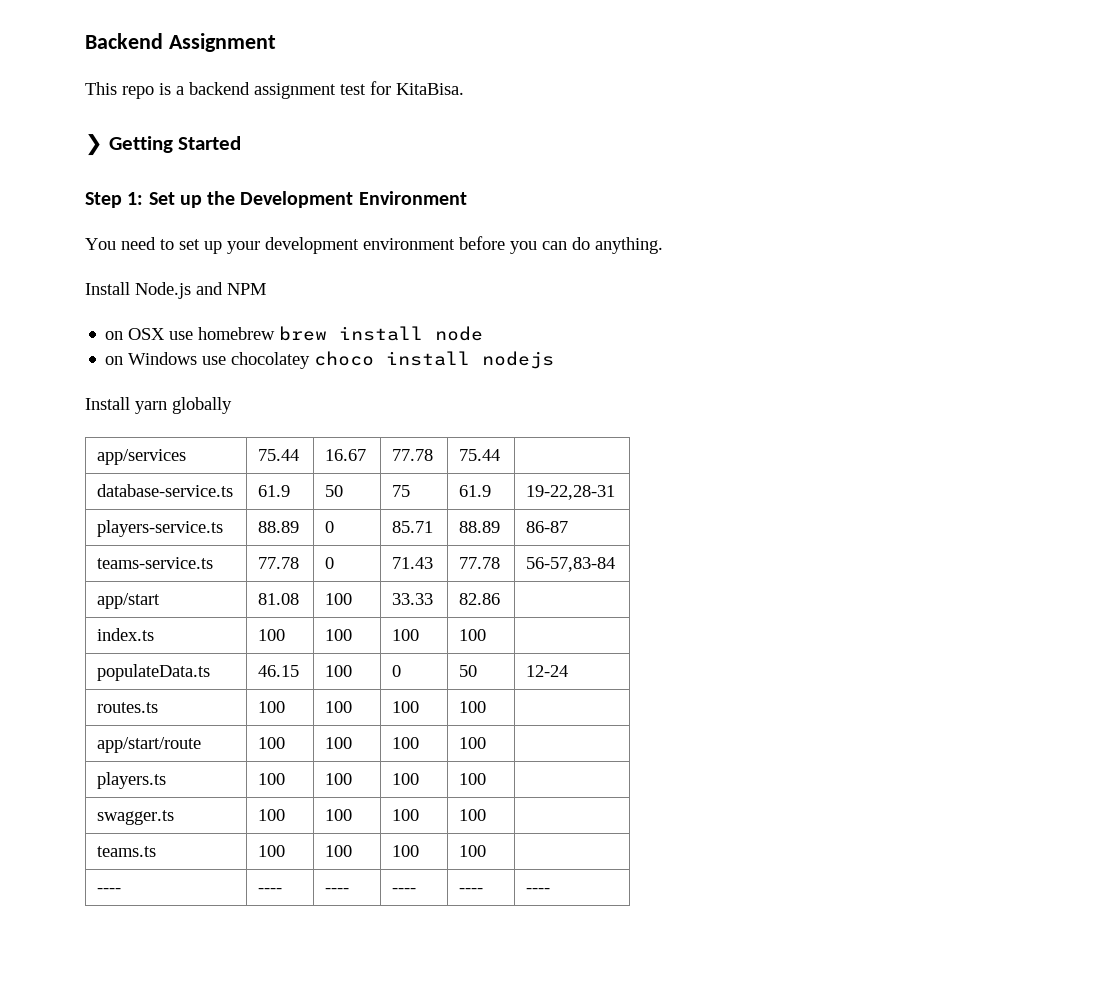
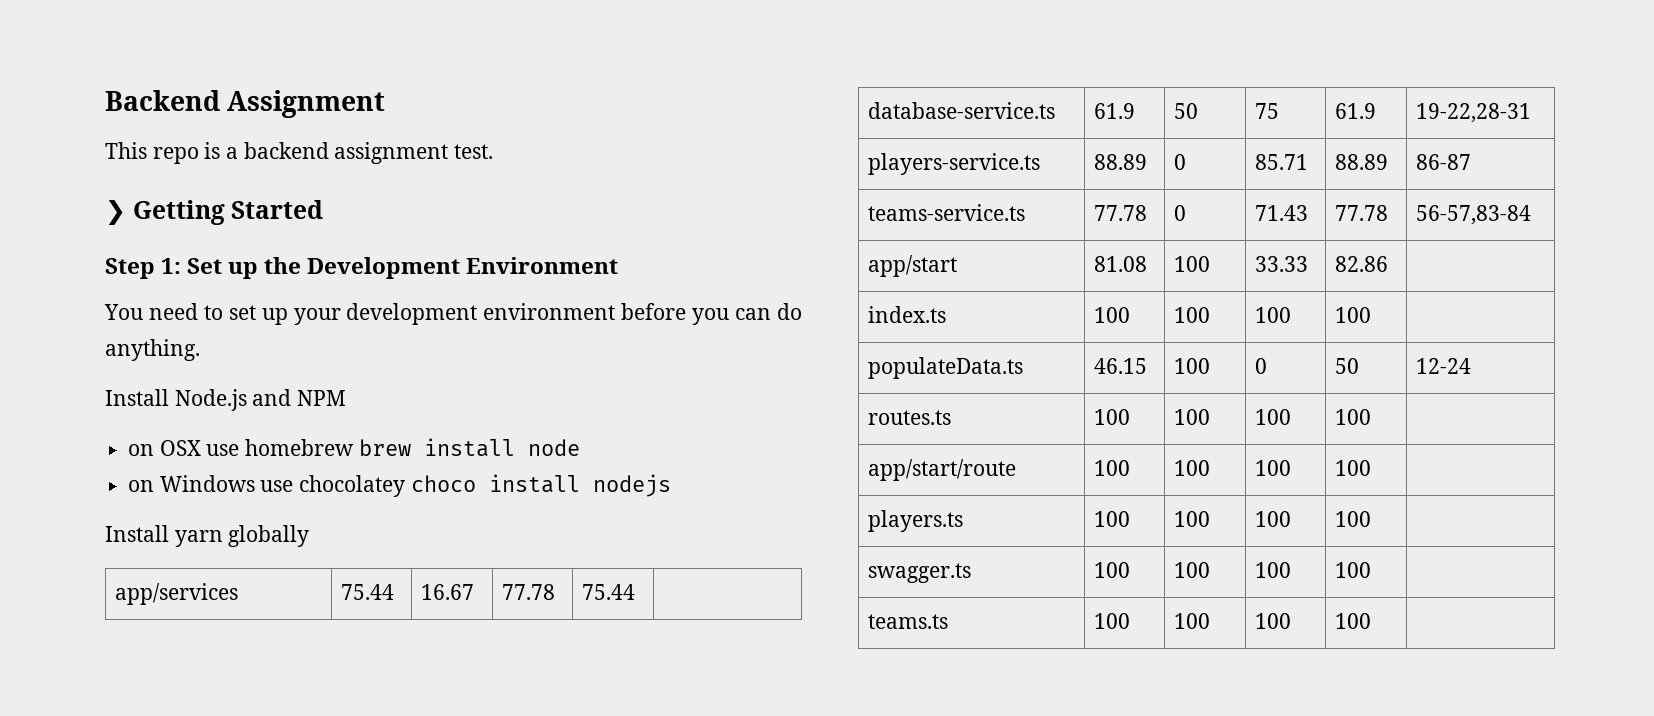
- This repo is a backend assignment test for KitaBisa.
+ This repo is a backend assignment test.
- ---- | ---- | ---- | ---- | ---- | ----

